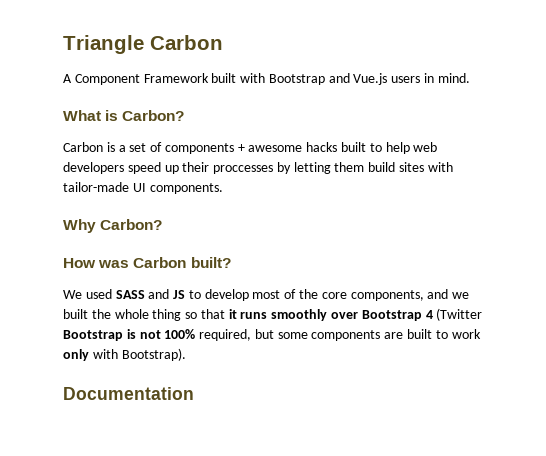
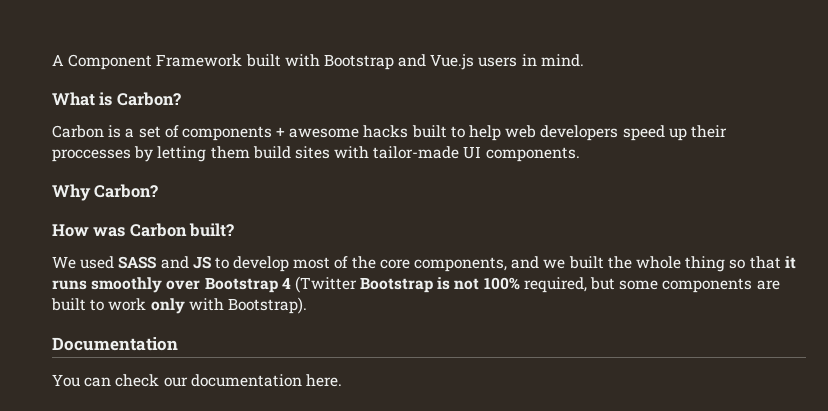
- Triangle Carbon
+ You can check our documentation here.

